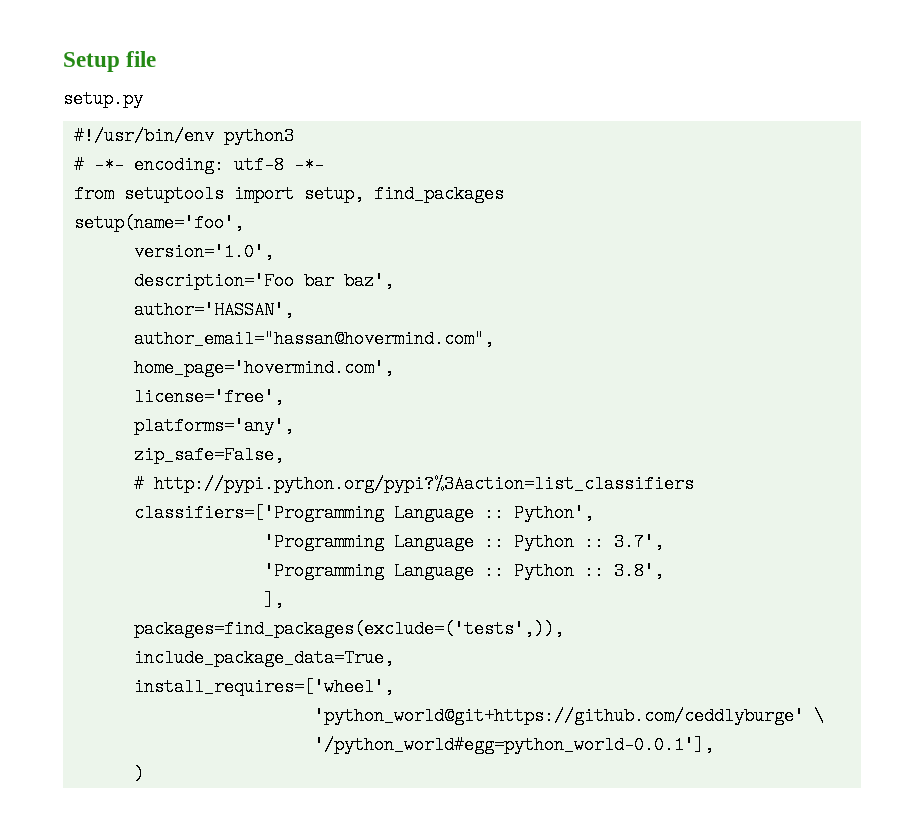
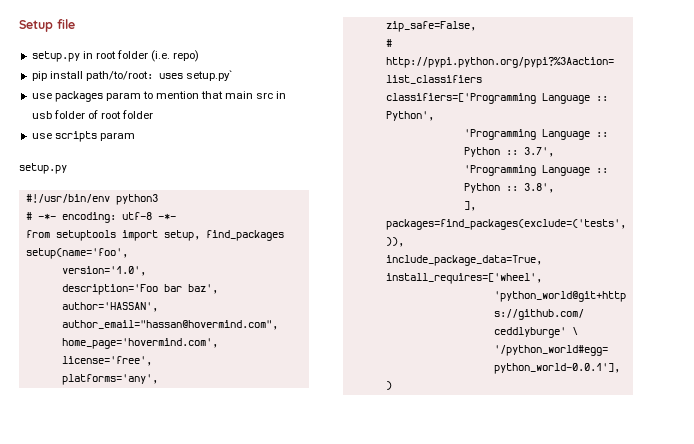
+ setup.py in root folder (i.e. repo)
+ pip install path/to/root: uses setup.py`
+ use packages param to mention that main src in usb folder of root folder
+ use scripts param

